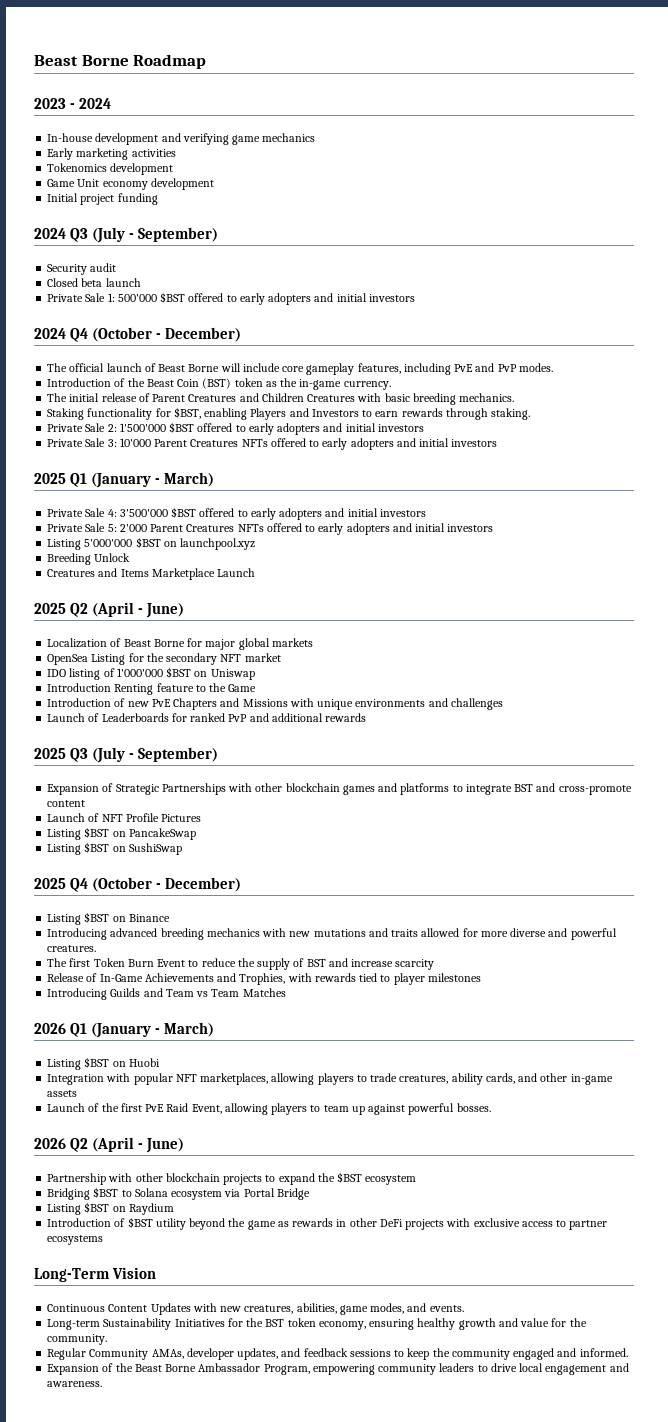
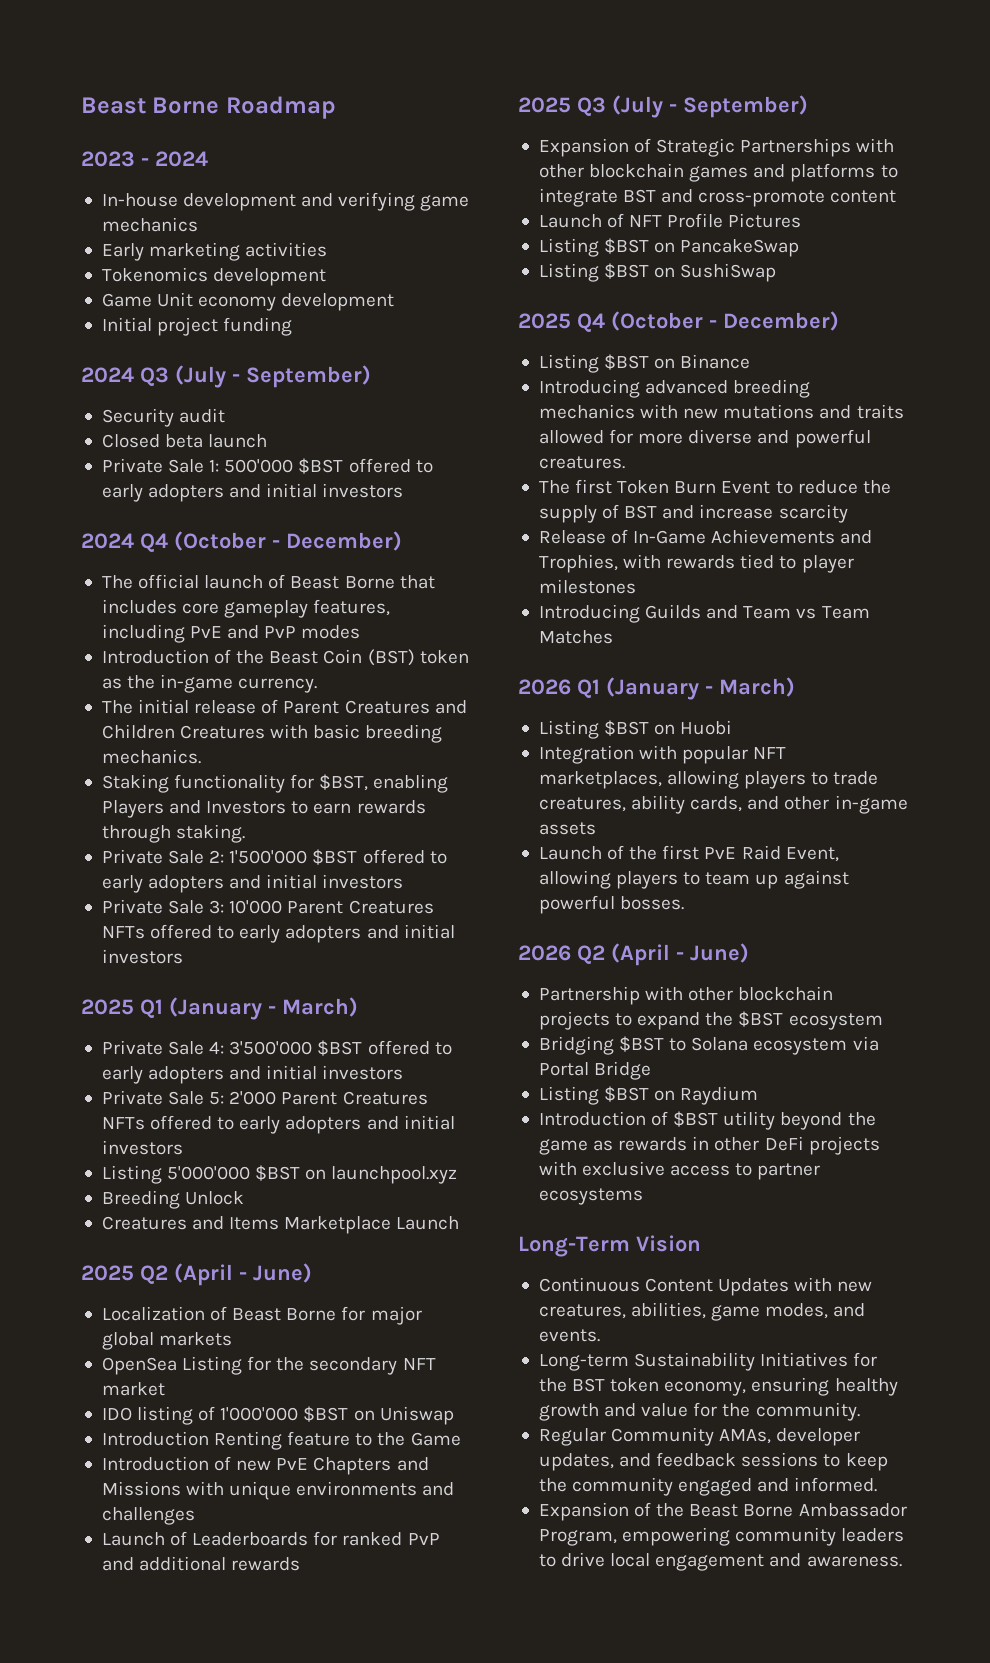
- The official launch of Beast Borne will include core gameplay features, including PvE and PvP modes.
+ The official launch of Beast Borne that includes core gameplay features, including PvE and PvP modes

